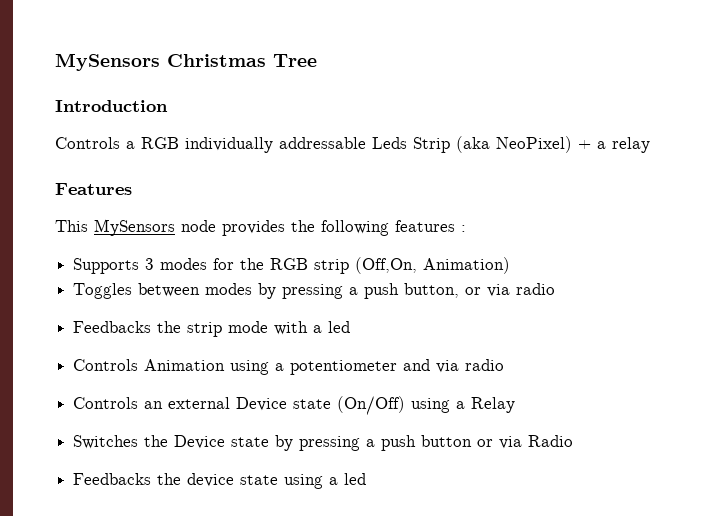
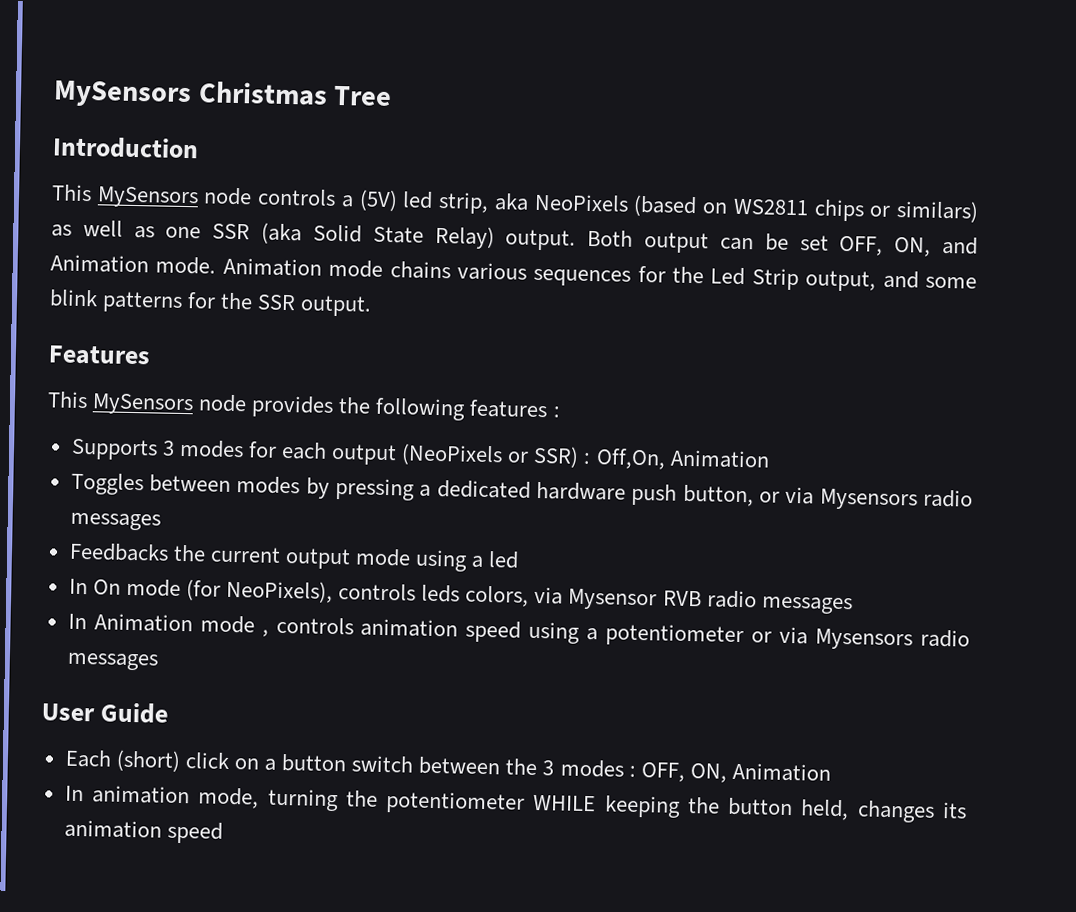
- Controls a RGB individually addressable Leds Strip (aka NeoPixel) + a relay
+ This MySensors node controls a (5V) led strip, aka NeoPixels (based on WS2811 chips or similars) as well as one SSR (aka Solid State Relay) output. Both output can be set OFF, ON, and Animation mode. Animation mode chains various sequences for the Led Strip output, and some blink patterns for the SSR output.
- Supports 3 modes for the RGB strip (Off,On, Animation)
+ Supports 3 modes for each output (NeoPixels or SSR) : Off,On, Animation
- Toggles between modes by pressing a push button, or via radio
- Feedbacks the strip mode with a led
- Controls Animation using a potentiometer and via radio
- Controls an external Device state (On/Off) using a Relay
- Switches the Device state by pressing a push button or via Radio
- Feedbacks the device state using a led
+ Toggles between modes by pressing a dedicated hardware push button, or via Mysensors radio messages
+ Feedbacks the current output mode using a led
+ In On mode (for NeoPixels), controls leds colors, via Mysensor RVB radio messages
+ In Animation mode , controls animation speed using a potentiometer or via Mysensors radio messages
+ User Guide
+ Each (short) click on a button switch between the 3 modes : OFF, ON, Animation
+ In animation mode, turning the potentiometer WHILE keeping the button held, changes its animation speed

